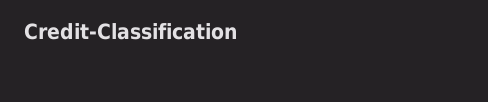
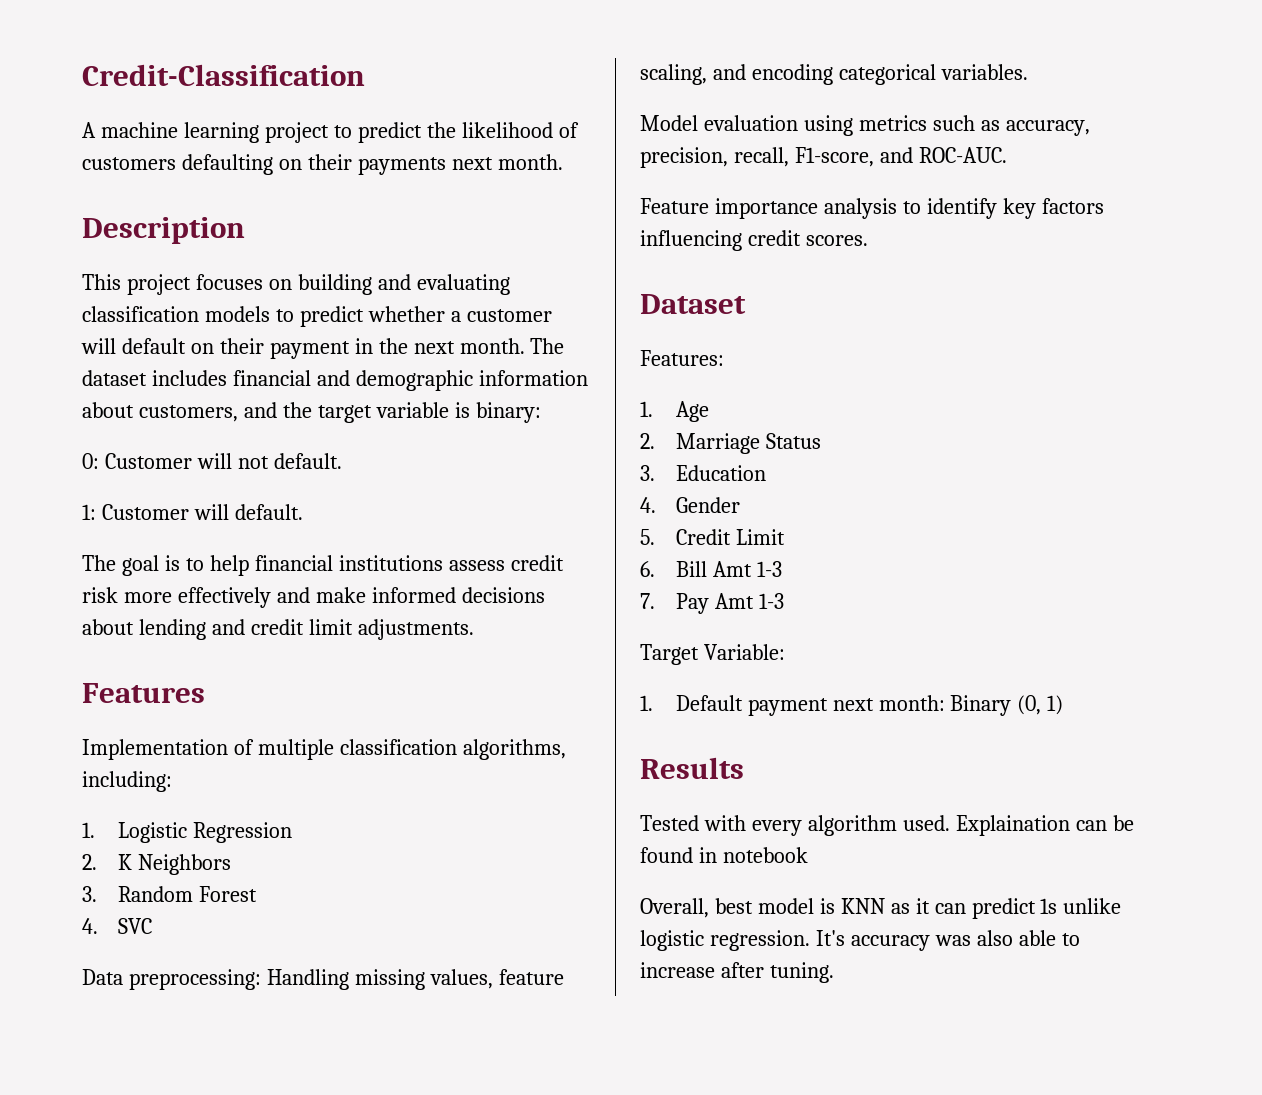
+ A machine learning project to predict the likelihood of customers defaulting on their payments next month.
+ Description
+ This project focuses on building and evaluating classification models to predict whether a customer will default on their payment in the next month. The dataset includes financial and demographic information about customers, and the target variable is binary:
+ 0: Customer will not default.
+ 1: Customer will default.
+ The goal is to help financial institutions assess credit risk more effectively and make informed decisions about lending and credit limit adjustments.
+ Features
+ Implementation of multiple classification algorithms, including:
+ 1. Logistic Regression
+ 2. K Neighbors
+ 3. Random Forest
+ 4. SVC
+ Data preprocessing: Handling missing values, feature scaling, and encoding categorical variables.
+ Model evaluation using metrics such as accuracy, precision, recall, F1-score, and ROC-AUC.
+ Feature importance analysis to identify key factors influencing credit scores.
+ Dataset
+ Features:
+ 1. Age
+ 2. Marriage Status
+ 3. Education
+ 4. Gender
+ 5. Credit Limit
+ 6. Bill Amt 1-3
+ 7. Pay Amt 1-3
+ Target Variable:
+ 1. Default payment next month: Binary (0, 1)
+ Results
+ Tested with every algorithm used. Explaination can be found in notebook
+ Overall, best model is KNN as it can predict 1s unlike logistic regression. It's accuracy was also able to increase after tuning.

